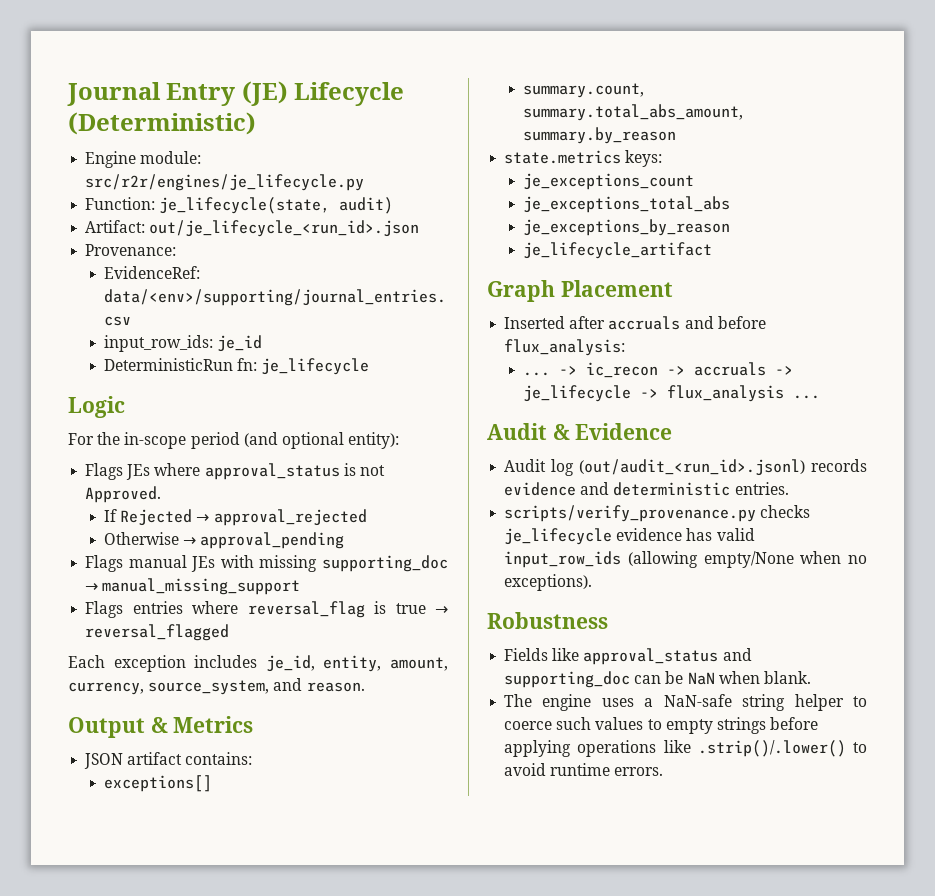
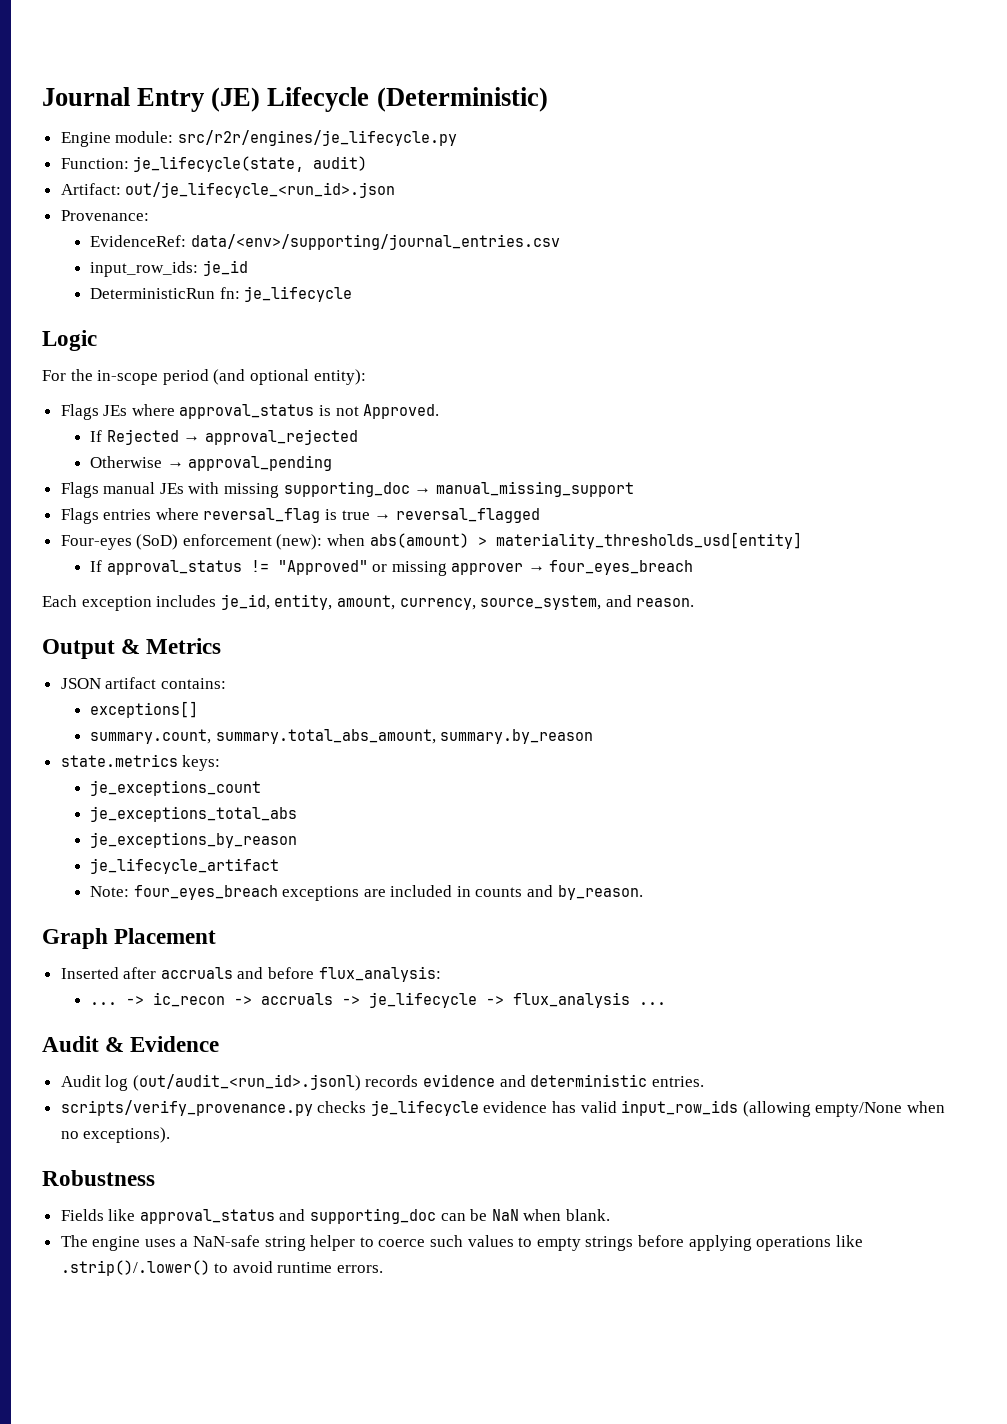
+ Four-eyes (SoD) enforcement (new): when abs(amount) > materiality_thresholds_usd[entity]
+ If approval_status != "Approved" or missing approver → four_eyes_breach
+ Note: four_eyes_breach exceptions are included in counts and by_reason.

